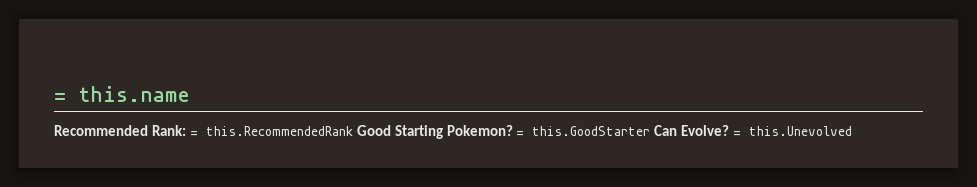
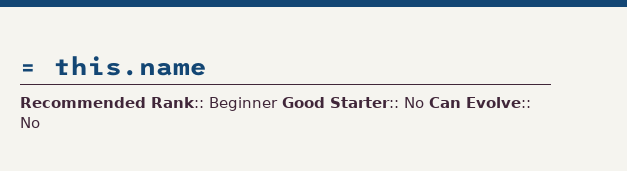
- Recommended Rank: = this.RecommendedRank Good Starting Pokemon? = this.GoodStarter Can Evolve? = this.Unevolved
+ Recommended Rank:: Beginner Good Starter:: No Can Evolve:: No

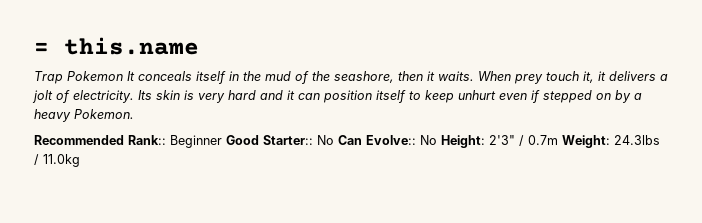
+ Trap Pokemon It conceals itself in the mud of the seashore, then it waits. When prey touch it, it delivers a jolt of electricity. Its skin is very hard and it can position itself to keep unhurt even if stepped on by a heavy Pokemon.
- Recommended Rank:: Beginner Good Starter:: No Can Evolve:: No
+ Recommended Rank:: Beginner Good Starter:: No Can Evolve:: No Height: 2'3" / 0.7m Weight: 24.3lbs / 11.0kg

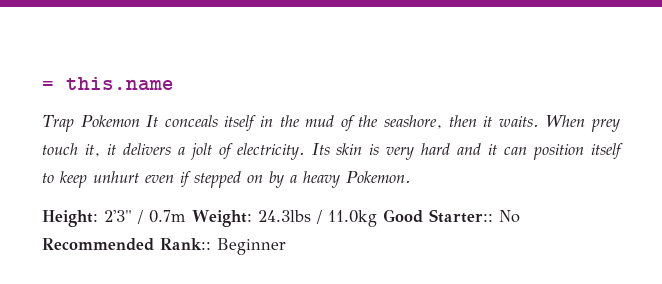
- Recommended Rank:: Beginner Good Starter:: No Can Evolve:: No Height: 2'3" / 0.7m Weight: 24.3lbs / 11.0kg
+ Height: 2'3" / 0.7m Weight: 24.3lbs / 11.0kg Good Starter:: No Recommended Rank:: Beginner

